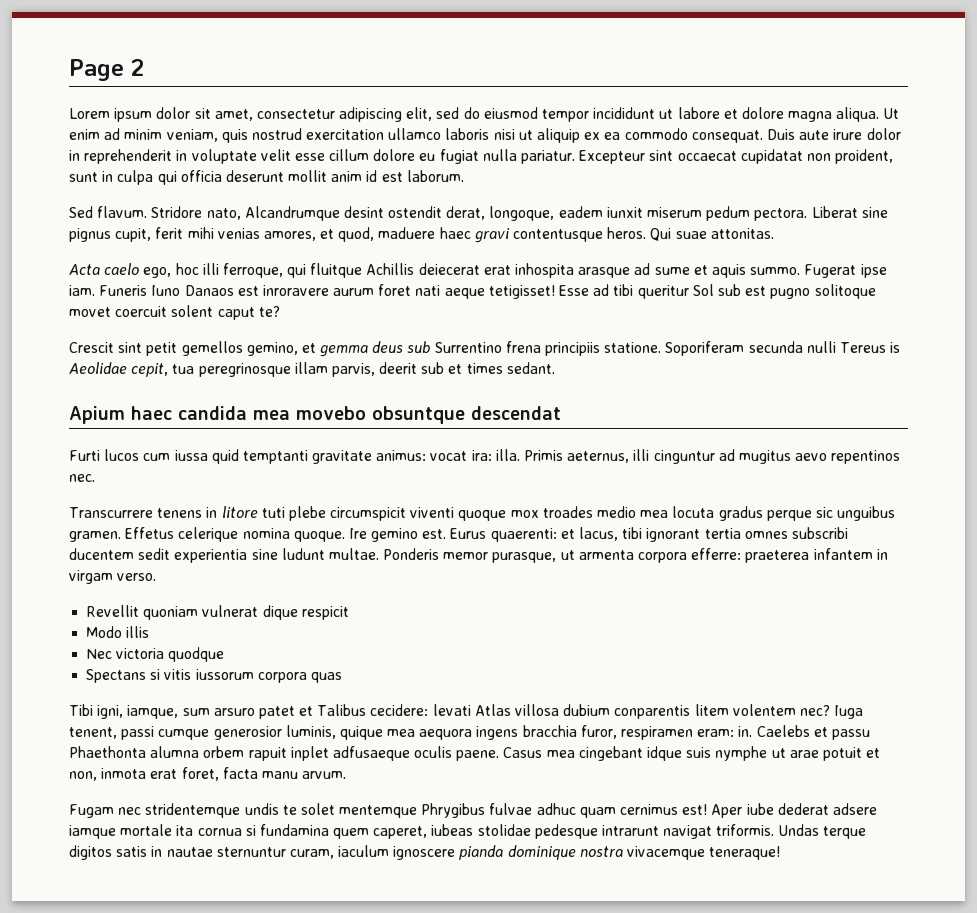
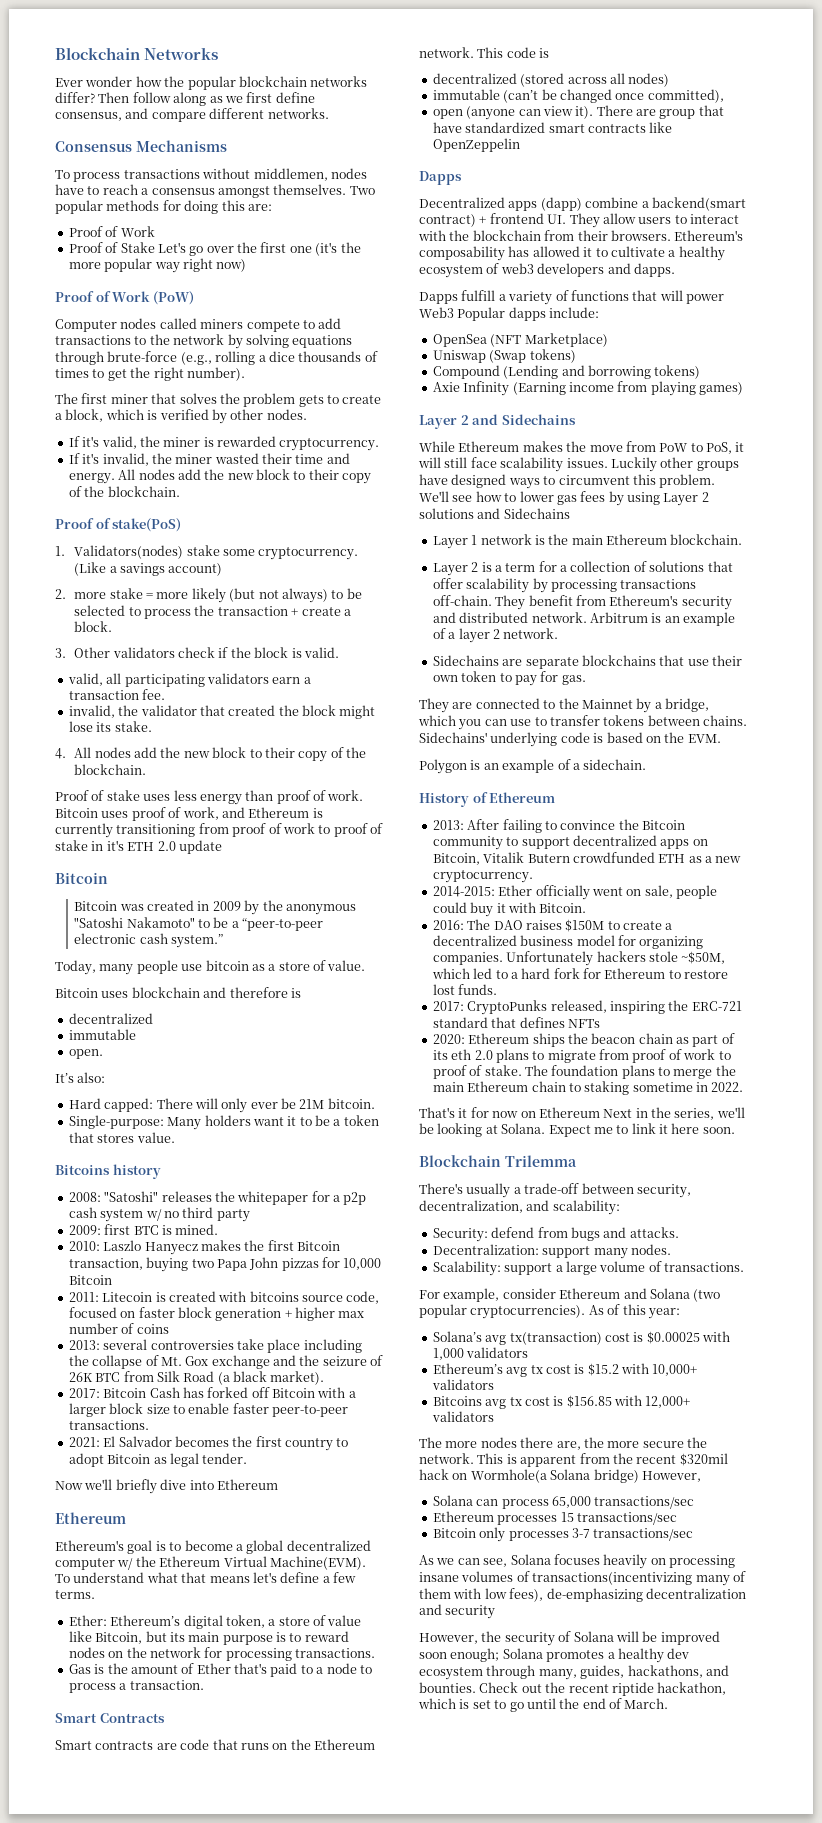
- Page 2
- Lorem ipsum dolor sit amet, consectetur adipiscing elit, sed do eiusmod tempor incididunt ut labore et dolore magna aliqua. Ut enim ad minim veniam, quis nostrud exercitation ullamco laboris nisi ut aliquip ex ea commodo consequat. Duis aute irure dolor in reprehenderit in voluptate velit esse cillum dolore eu fugiat nulla pariatur. Excepteur sint occaecat cupidatat non proident, sunt in culpa qui officia deserunt mollit anim id est laborum.
- Sed flavum. Stridore nato, Alcandrumque desint ostendit derat, longoque, eadem iunxit miserum pedum pectora. Liberat sine pignus cupit, ferit mihi venias amores, et quod, maduere haec gravi contentusque heros. Qui suae attonitas.
- Acta caelo ego, hoc illi ferroque, qui fluitque Achillis deiecerat erat inhospita arasque ad sume et aquis summo. Fugerat ipse iam. Funeris Iuno Danaos est inroravere aurum foret nati aeque tetigisset! Esse ad tibi queritur Sol sub est pugno solitoque movet coercuit solent caput te?
- Crescit sint petit gemellos gemino, et gemma deus sub Surrentino frena principiis statione. Soporiferam secunda nulli Tereus is Aeolidae cepit, tua peregrinosque illam parvis, deerit sub et times sedant.
- Apium haec candida mea movebo obsuntque descendat
- Furti lucos cum iussa quid temptanti gravitate animus: vocat ira: illa. Primis aeternus, illi cinguntur ad mugitus aevo repentinos nec.
- Transcurrere tenens in litore tuti plebe circumspicit viventi quoque mox troades medio mea locuta gradus perque sic unguibus gramen. Effetus celerique nomina quoque. Ire gemino est. Eurus quaerenti: et lacus, tibi ignorant tertia omnes subscribi ducentem sedit experientia sine ludunt multae. Ponderis memor purasque, ut armenta corpora efferre: praeterea infantem in virgam verso.
- Revellit quoniam vulnerat dique respicit
- Modo illis
- Nec victoria quodque
- Spectans si vitis iussorum corpora quas
- Tibi igni, iamque, sum arsuro patet et Talibus cecidere: levati Atlas villosa dubium conparentis litem volentem nec? Iuga tenent, passi cumque generosior luminis, quique mea aequora ingens bracchia furor, respiramen eram: in. Caelebs et passu Phaethonta alumna orbem rapuit inplet adfusaeque oculis paene. Casus mea cingebant idque suis nymphe ut arae potuit et non, inmota erat foret, facta manu arvum.
- Fugam nec stridentemque undis te solet mentemque Phrygibus fulvae adhuc quam cernimus est! Aper iube dederat adsere iamque mortale ita cornua si fundamina quem caperet, iubeas stolidae pedesque intrarunt navigat triformis. Undas terque digitos satis in nautae sternuntur curam, iaculum ignoscere pianda dominique nostra vivacemque teneraque!
+ Blockchain Networks
+ Ever wonder how the popular blockchain networks differ? Then follow along as we first define consensus, and compare different networks.
+ Consensus Mechanisms
+ To process transactions without middlemen, nodes have to reach a consensus amongst themselves. Two popular methods for doing this are:
+ Proof of Work
+ Proof of Stake Let's go over the first one (it's the more popular way right now)
+ Proof of Work (PoW)
+ Computer nodes called miners compete to add transactions to the network by solving equations through brute-force (e.g., rolling a dice thousands of times to get the right number).
+ The first miner that solves the problem gets to create a block, which is verified by other nodes.
+ If it's valid, the miner is rewarded cryptocurrency.
+ If it's invalid, the miner wasted their time and energy. All nodes add the new block to their copy of the blockchain.
+ Proof of stake(PoS)
+ 1. Validators(nodes) stake some cryptocurrency. (Like a savings account)
+ 2. more stake = more likely (but not always) to be selected to process the transaction + create a block.
+ 3. Other validators check if the block is valid.
+ valid, all participating validators earn a transaction fee.
+ invalid, the validator that created the block might lose its stake.
+ 4. All nodes add the new block to their copy of the blockchain.
+ Proof of stake uses less energy than proof of work. Bitcoin uses proof of work, and Ethereum is currently transitioning from proof of work to proof of stake in it's ETH 2.0 update
+ Bitcoin
+ Bitcoin was created in 2009 by the anonymous "Satoshi Nakamoto" to be a “peer-to-peer electronic cash system.”
+ Today, many people use bitcoin as a store of value.
+ Bitcoin uses blockchain and therefore is
+ decentralized
+ immutable
+ open.
+ It’s also:
+ Hard capped: There will only ever be 21M bitcoin.
+ Single-purpose: Many holders want it to be a token that stores value.
+ Bitcoins history
+ 2008: "Satoshi" releases the whitepaper for a p2p cash system w/ no third party
+ 2009: first BTC is mined.
+ 2010: Laszlo Hanyecz makes the first Bitcoin transaction, buying two Papa John pizzas for 10,000 Bitcoin
+ 2011: Litecoin is created with bitcoins source code, focused on faster block generation + higher max number of coins
+ 2013: several controversies take place including the collapse of Mt. Gox exchange and the seizure of 26K BTC from Silk Road (a black market).
+ 2017: Bitcoin Cash has forked off Bitcoin with a larger block size to enable faster peer-to-peer transactions.
+ 2021: El Salvador becomes the first country to adopt Bitcoin as legal tender.
+ Now we'll briefly dive into Ethereum
+ Ethereum
+ Ethereum's goal is to become a global decentralized computer w/ the Ethereum Virtual Machine(EVM). To understand what that means let's define a few terms.
+ Ether: Ethereum’s digital token, a store of value like Bitcoin, but its main purpose is to reward nodes on the network for processing transactions.
+ Gas is the amount of Ether that's paid to a node to process a transaction.
+ Smart Contracts
+ Smart contracts are code that runs on the Ethereum network. This code is
+ decentralized (stored across all nodes)
+ immutable (can’t be changed once committed),
+ open (anyone can view it). There are group that have standardized smart contracts like OpenZeppelin
+ Dapps
+ Decentralized apps (dapp) combine a backend(smart contract) + frontend UI. They allow users to interact with the blockchain from their browsers. Ethereum's composability has allowed it to cultivate a healthy ecosystem of web3 developers and dapps.
+ Dapps fulfill a variety of functions that will power Web3 Popular dapps include:
+ OpenSea (NFT Marketplace)
+ Uniswap (Swap tokens)
+ Compound (Lending and borrowing tokens)
+ Axie Infinity (Earning income from playing games)
+ Layer 2 and Sidechains
+ While Ethereum makes the move from PoW to PoS, it will still face scalability issues. Luckily other groups have designed ways to circumvent this problem. We'll see how to lower gas fees by using Layer 2 solutions and Sidechains
+ Layer 1 network is the main Ethereum blockchain.
+ Layer 2 is a term for a collection of solutions that offer scalability by processing transactions off-chain. They benefit from Ethereum's security and distributed network. Arbitrum is an example of a layer 2 network.
+ Sidechains are separate blockchains that use their own token to pay for gas.
+ They are connected to the Mainnet by a bridge, which you can use to transfer tokens between chains. Sidechains' underlying code is based on the EVM.
+ Polygon is an example of a sidechain.
+ History of Ethereum
+ 2013: After failing to convince the Bitcoin community to support decentralized apps on Bitcoin, Vitalik Butern crowdfunded ETH as a new cryptocurrency.
+ 2014-2015: Ether officially went on sale, people could buy it with Bitcoin.
+ 2016: The DAO raises $150M to create a decentralized business model for organizing companies. Unfortunately hackers stole ~$50M, which led to a hard fork for Ethereum to restore lost funds.
+ 2017: CryptoPunks released, inspiring the ERC-721 standard that defines NFTs
+ 2020: Ethereum ships the beacon chain as part of its eth 2.0 plans to migrate from proof of work to proof of stake. The foundation plans to merge the main Ethereum chain to staking sometime in 2022.
+ That's it for now on Ethereum Next in the series, we'll be looking at Solana. Expect me to link it here soon.
+ Blockchain Trilemma
+ There's usually a trade-off between security, decentralization, and scalability:
+ Security: defend from bugs and attacks.
+ Decentralization: support many nodes.
+ Scalability: support a large volume of transactions.
+ For example, consider Ethereum and Solana (two popular cryptocurrencies). As of this year:
+ Solana’s avg tx(transaction) cost is $0.00025 with 1,000 validators
+ Ethereum’s avg tx cost is $15.2 with 10,000+ validators
+ Bitcoins avg tx cost is $156.85 with 12,000+ validators
+ The more nodes there are, the more secure the network. This is apparent from the recent $320mil hack on Wormhole(a Solana bridge) However,
+ Solana can process 65,000 transactions/sec
+ Ethereum processes 15 transactions/sec
+ Bitcoin only processes 3-7 transactions/sec
+ As we can see, Solana focuses heavily on processing insane volumes of transactions(incentivizing many of them with low fees), de-emphasizing decentralization and security
+ However, the security of Solana will be improved soon enough; Solana promotes a healthy dev ecosystem through many, guides, hackathons, and bounties. Check out the recent riptide hackathon, which is set to go until the end of March.

